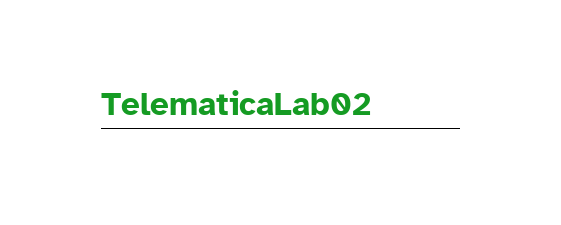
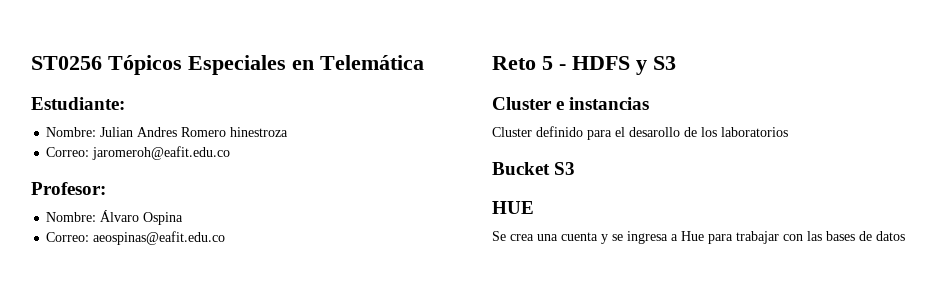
- TelematicaLab02
+ ST0256 Tópicos Especiales en Telemática
+ Estudiante:
+ Nombre: Julian Andres Romero hinestroza
+ Correo: jaromeroh@eafit.edu.co
+ Profesor:
+ Nombre: Álvaro Ospina
+ Correo: aeospinas@eafit.edu.co
+ Reto 5 - HDFS y S3
+ Cluster e instancias
+ Cluster definido para el desarollo de los laboratorios
+ Bucket S3
+ HUE
+ Se crea una cuenta y se ingresa a Hue para trabajar con las bases de datos

